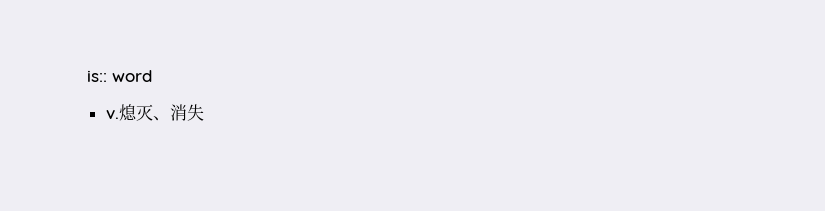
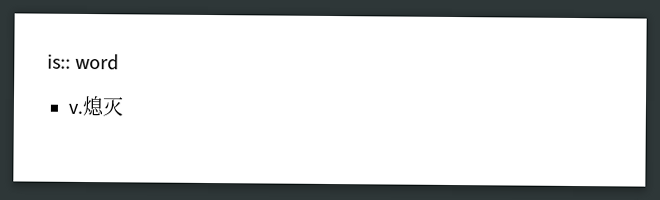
- 熄灭、消失
+ 熄灭

